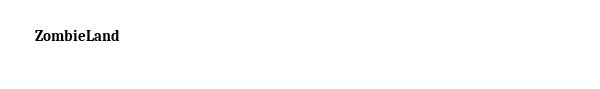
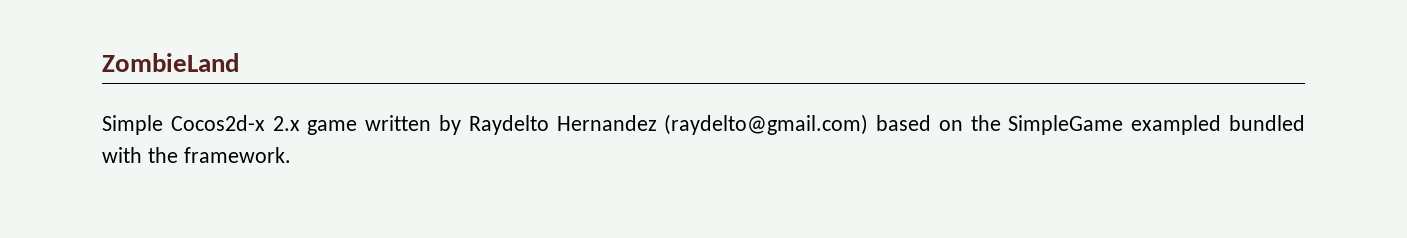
+ Simple Cocos2d-x 2.x game written by Raydelto Hernandez (raydelto@gmail.com) based on the SimpleGame exampled bundled with the framework.

